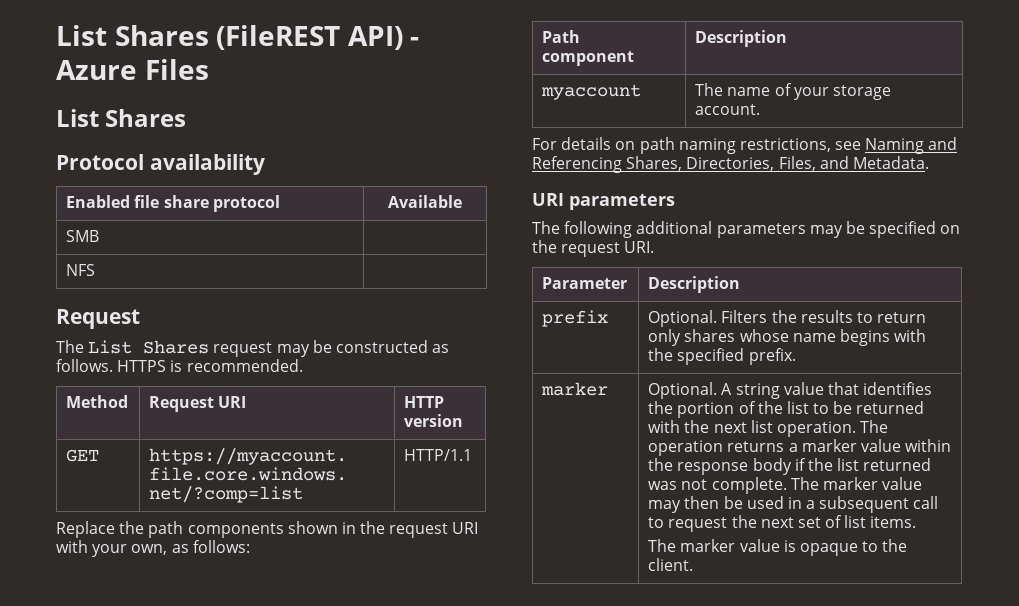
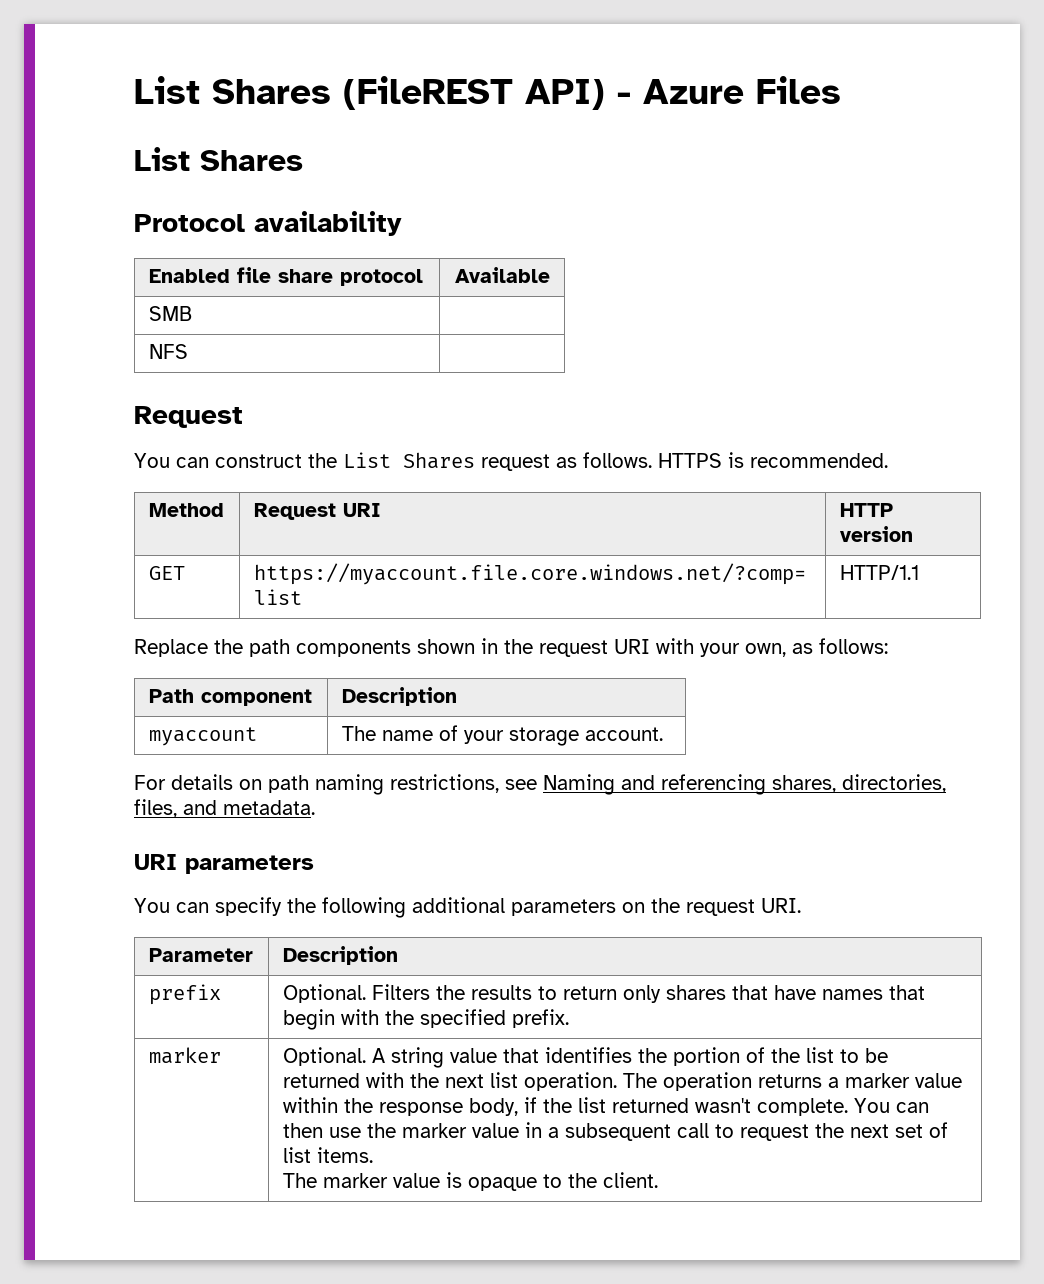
- The List Shares request may be constructed as follows.
+ You can construct the List Shares request as follows.
- For details on path naming restrictions, see Naming and Referencing Shares, Directories, Files, and Metadata.
+ For details on path naming restrictions, see Naming and referencing shares, directories, files, and metadata.
  URI parameters
- The following additional parameters may be specified on the request URI.
+ You can specify the following additional parameters on the request URI.
- prefix | Optional. Filters the results to return only shares whose name begins with the specified prefix.
+ prefix | Optional. Filters the results to return only shares that have names that begin with the specified prefix.
- The operation returns a marker value within the response body if the list returned was not complete. The marker value may then be used in a subsequent call to request the next set of list items.
+ The operation returns a marker value within the response body, if the list returned wasn't complete. You can then use the marker value in a subsequent call to request the next set of list items.

